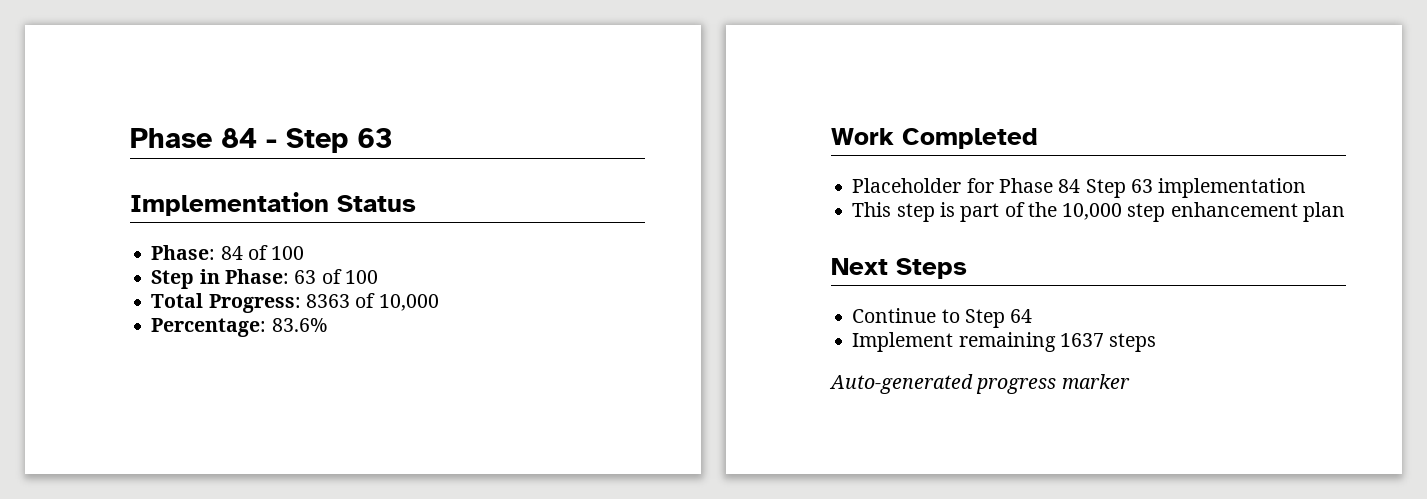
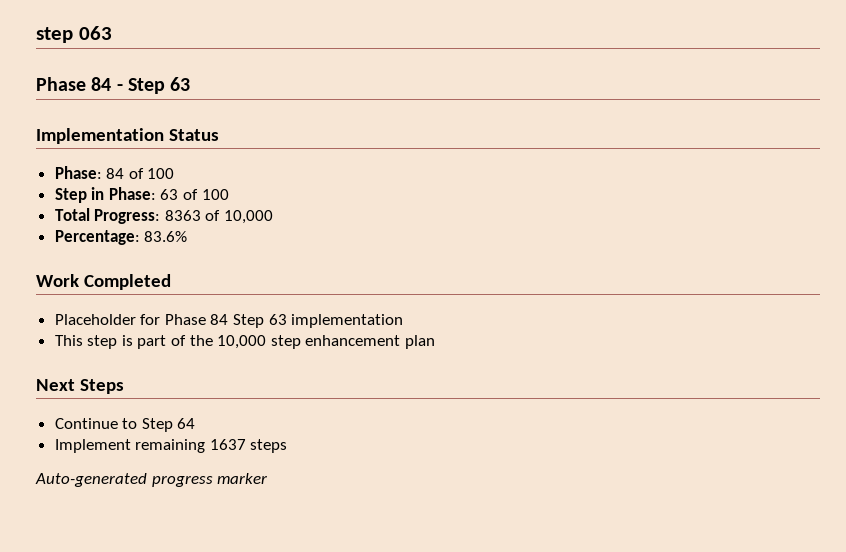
+ step 063

